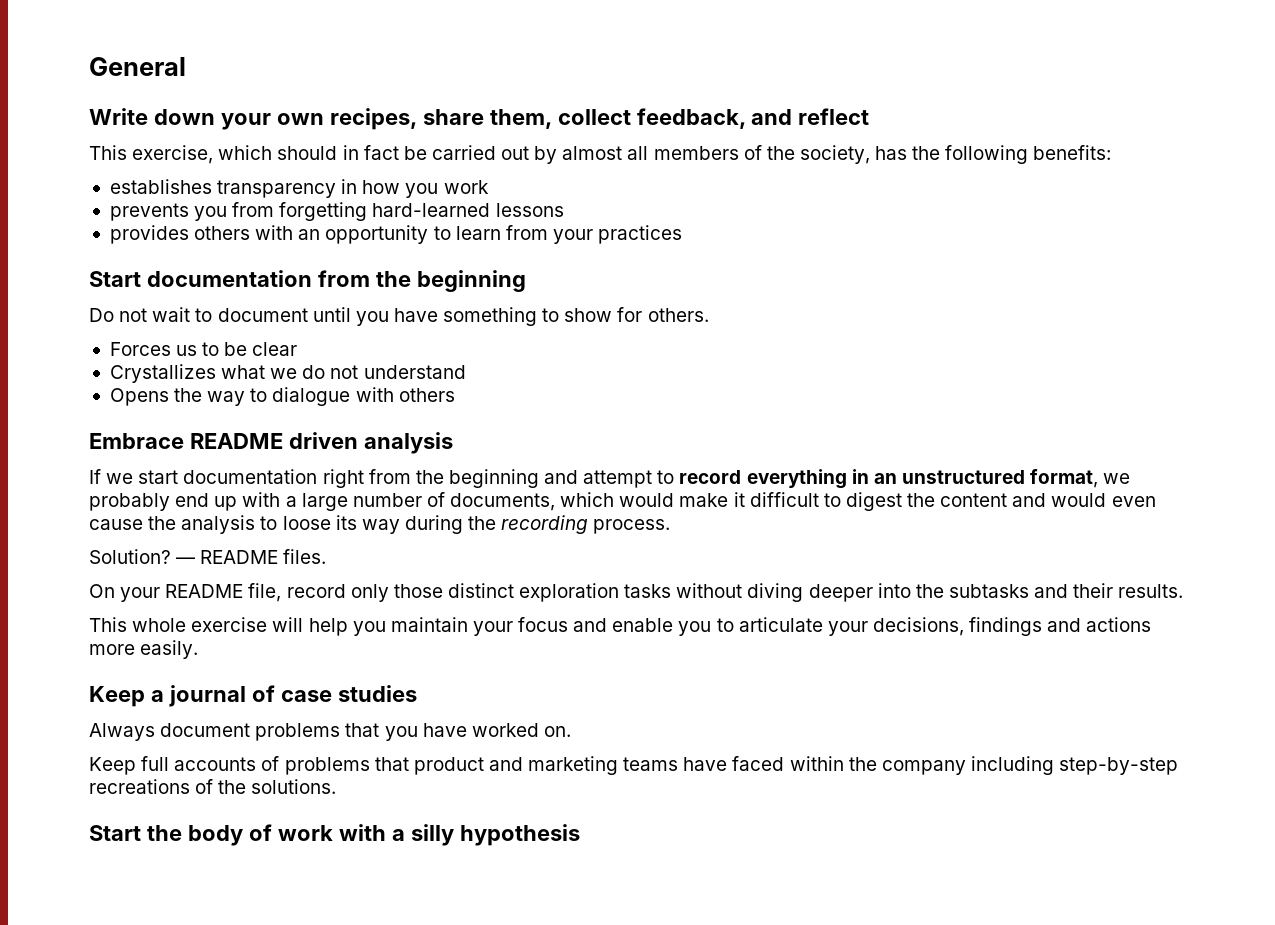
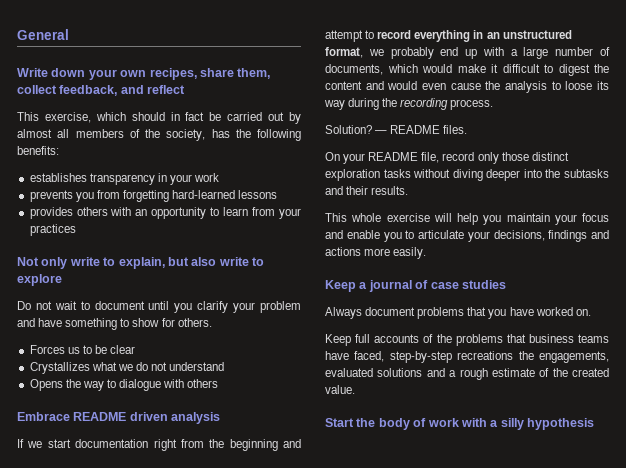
- establishes transparency in how you work
+ establishes transparency in your work
- Start documentation from the beginning
+ Not only write to explain, but also write to explore
- Do not wait to document until you have something to show for others.
+ Do not wait to document until you clarify your problem and have something to show for others.
- Keep full accounts of problems that product and marketing teams have faced within the company including step-by-step recreations of the solutions.
+ Keep full accounts of the problems that business teams have faced, step-by-step recreations the engagements, evaluated solutions and a rough estimate of the created value.

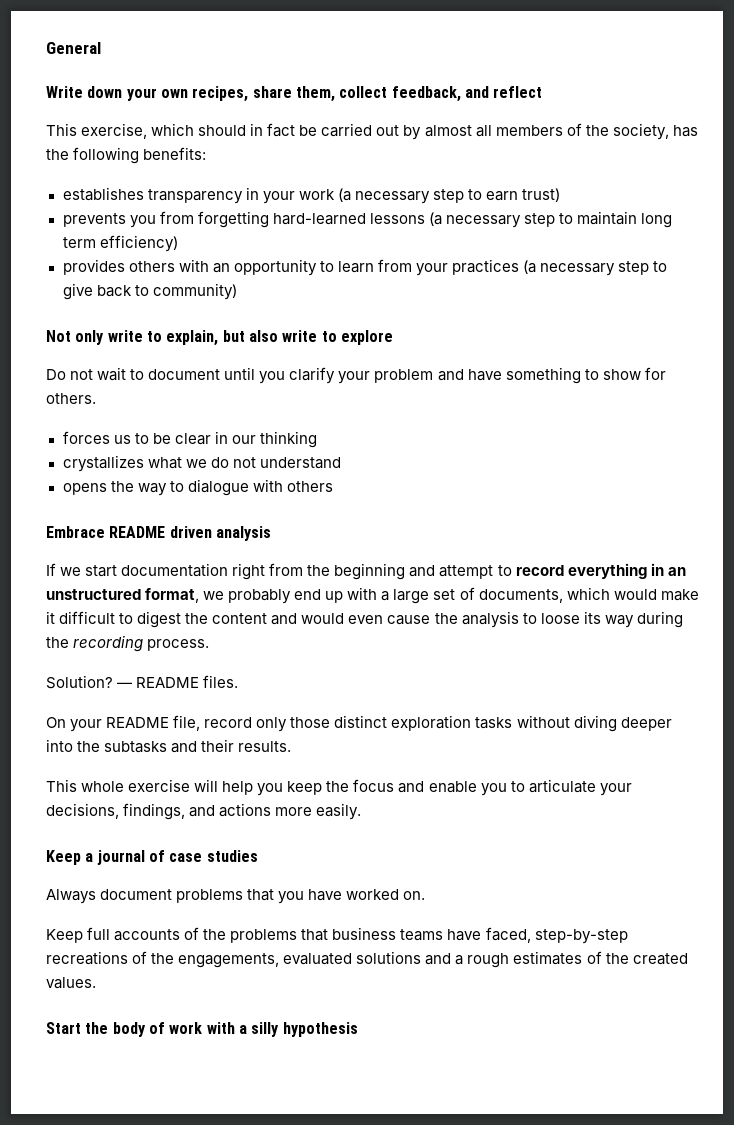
- establishes transparency in your work
+ establishes transparency in your work (a necessary step to earn trust)
- prevents you from forgetting hard-learned lessons
+ prevents you from forgetting hard-learned lessons (a necessary step to maintain long term efficiency)
- provides others with an opportunity to learn from your practices
+ provides others with an opportunity to learn from your practices (a necessary step to give back to community)
- Forces us to be clear
- Crystallizes what we do not understand
+ forces us to be clear in our thinking
+ crystallizes what we do not understand
- Opens the way to dialogue with others
+ opens the way to dialogue with others
- If we start documentation right from the beginning and attempt to record everything in an unstructured format, we probably end up with a large number of documents, which would make it difficult to digest the content and would even cause the analysis to loose its way during the recording process.
+ If we start documentation right from the beginning and attempt to record everything in an unstructured format, we probably end up with a large set of documents, which would make it difficult to digest the content and would even cause the analysis to loose its way during the recording process.
- This whole exercise will help you maintain your focus and enable you to articulate your decisions, findings and actions more easily.
+ This whole exercise will help you keep the focus and enable you to articulate your decisions, findings, and actions more easily.
- Keep full accounts of the problems that business teams have faced, step-by-step recreations the engagements, evaluated solutions and a rough estimate of the created value.
+ Keep full accounts of the problems that business teams have faced, step-by-step recreations of the engagements, evaluated solutions and a rough estimates of the created values.

